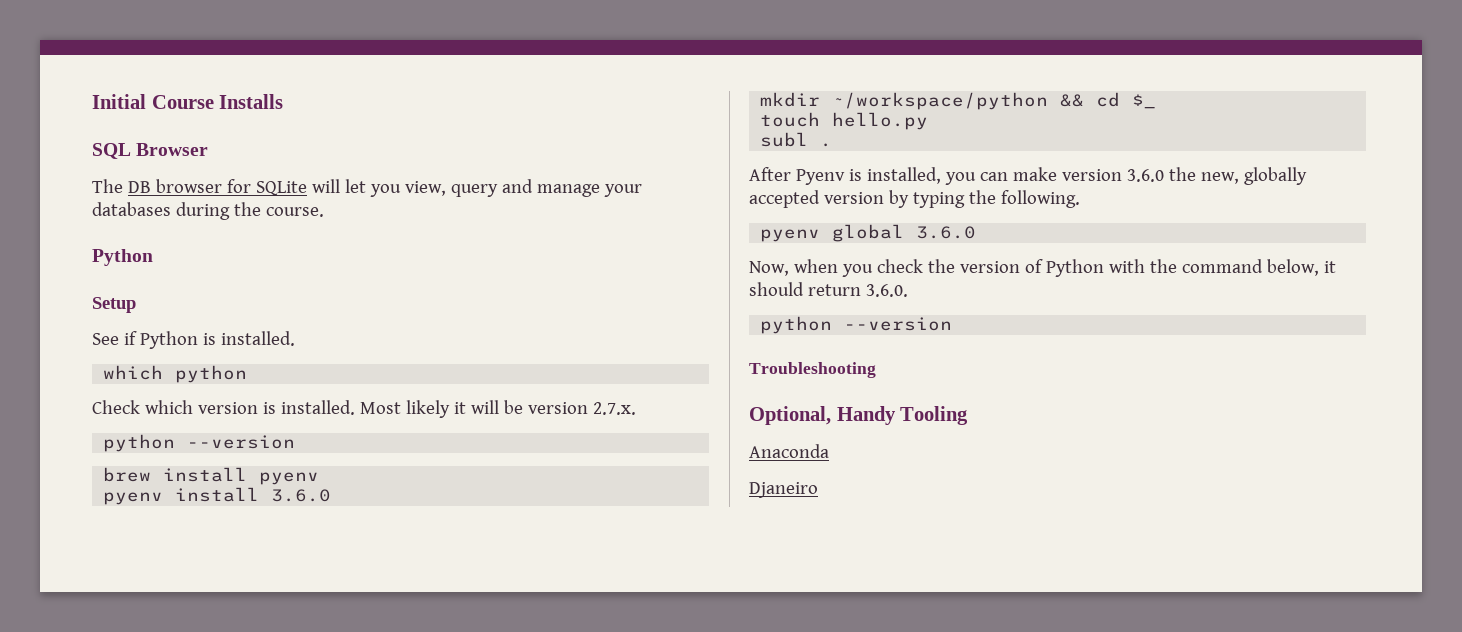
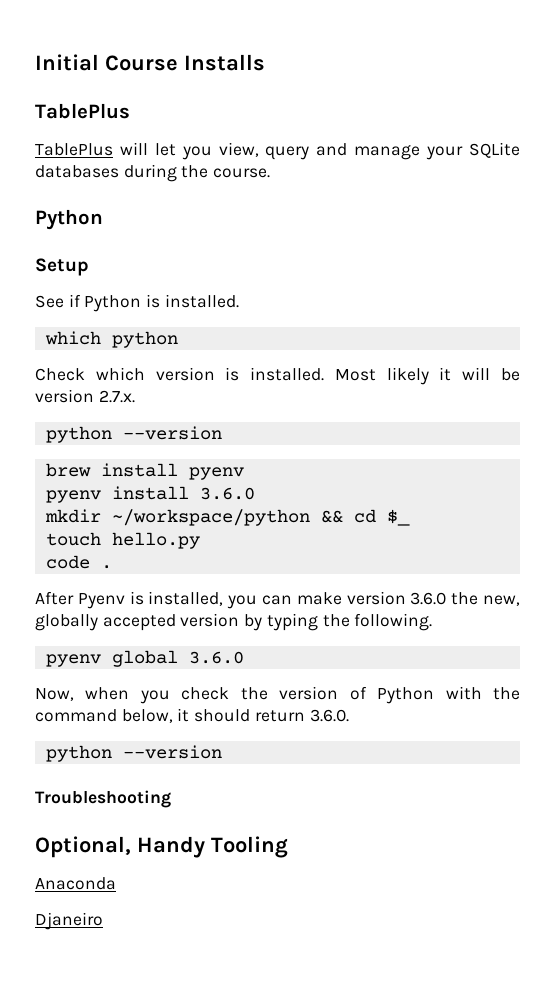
  Initial Course Installs
- SQL Browser
- The DB browser for SQLite will let you view, query and manage your databases during the course.
+ TablePlus
+ TablePlus will let you view, query and manage your SQLite databases during the course.
- subl .
+ code .

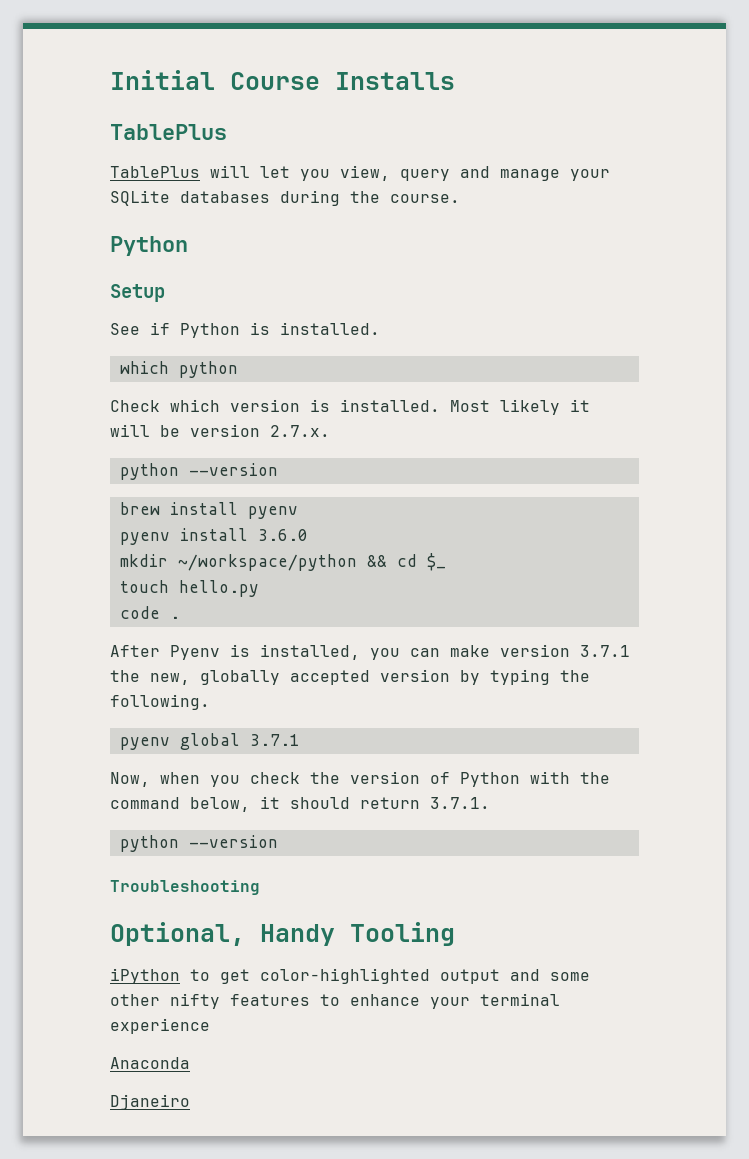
- After Pyenv is installed, you can make version 3.6.0 the new, globally accepted version by typing the following.
+ After Pyenv is installed, you can make version 3.7.1 the new, globally accepted version by typing the following.
- pyenv global 3.6.0
+ pyenv global 3.7.1
- Now, when you check the version of Python with the command below, it should return 3.6.0.
+ Now, when you check the version of Python with the command below, it should return 3.7.1.
+ iPython to get color-highlighted output and some other nifty features to enhance your terminal experience

